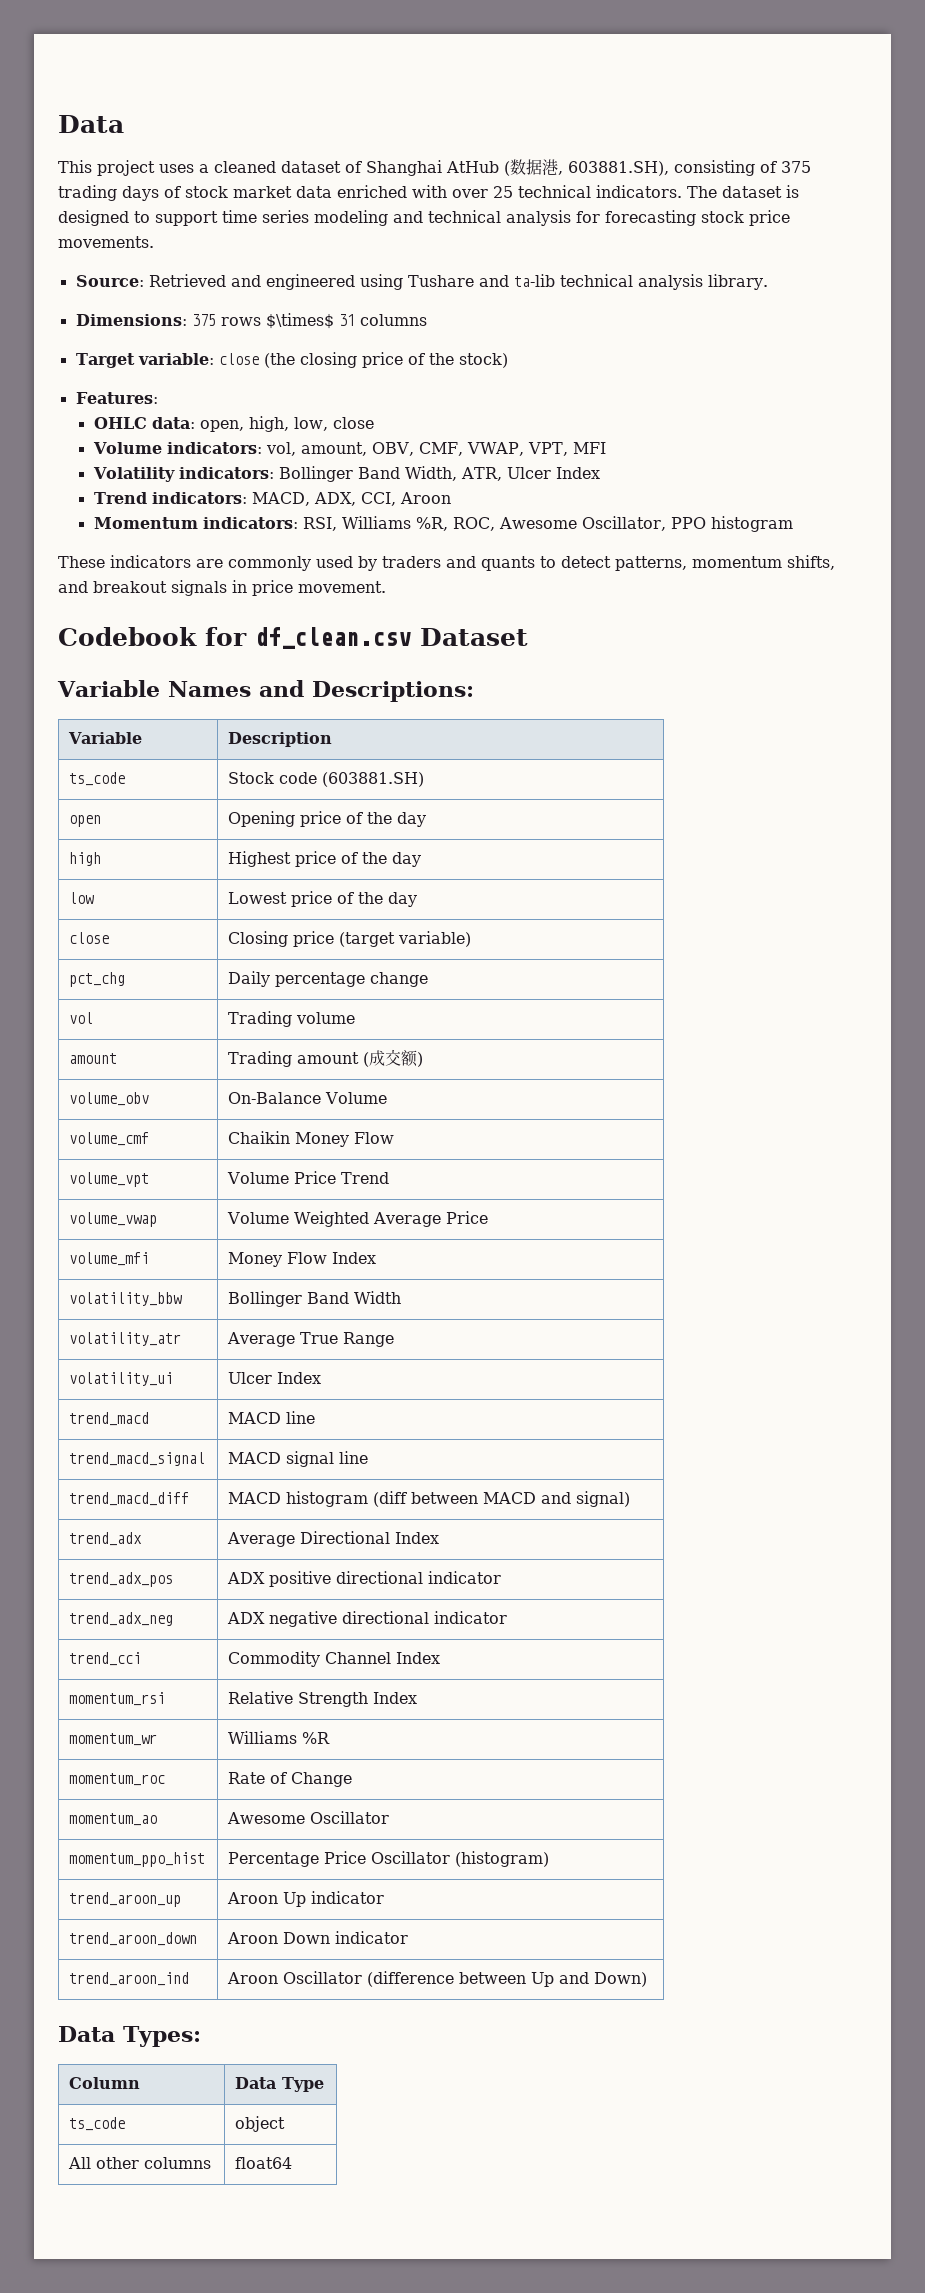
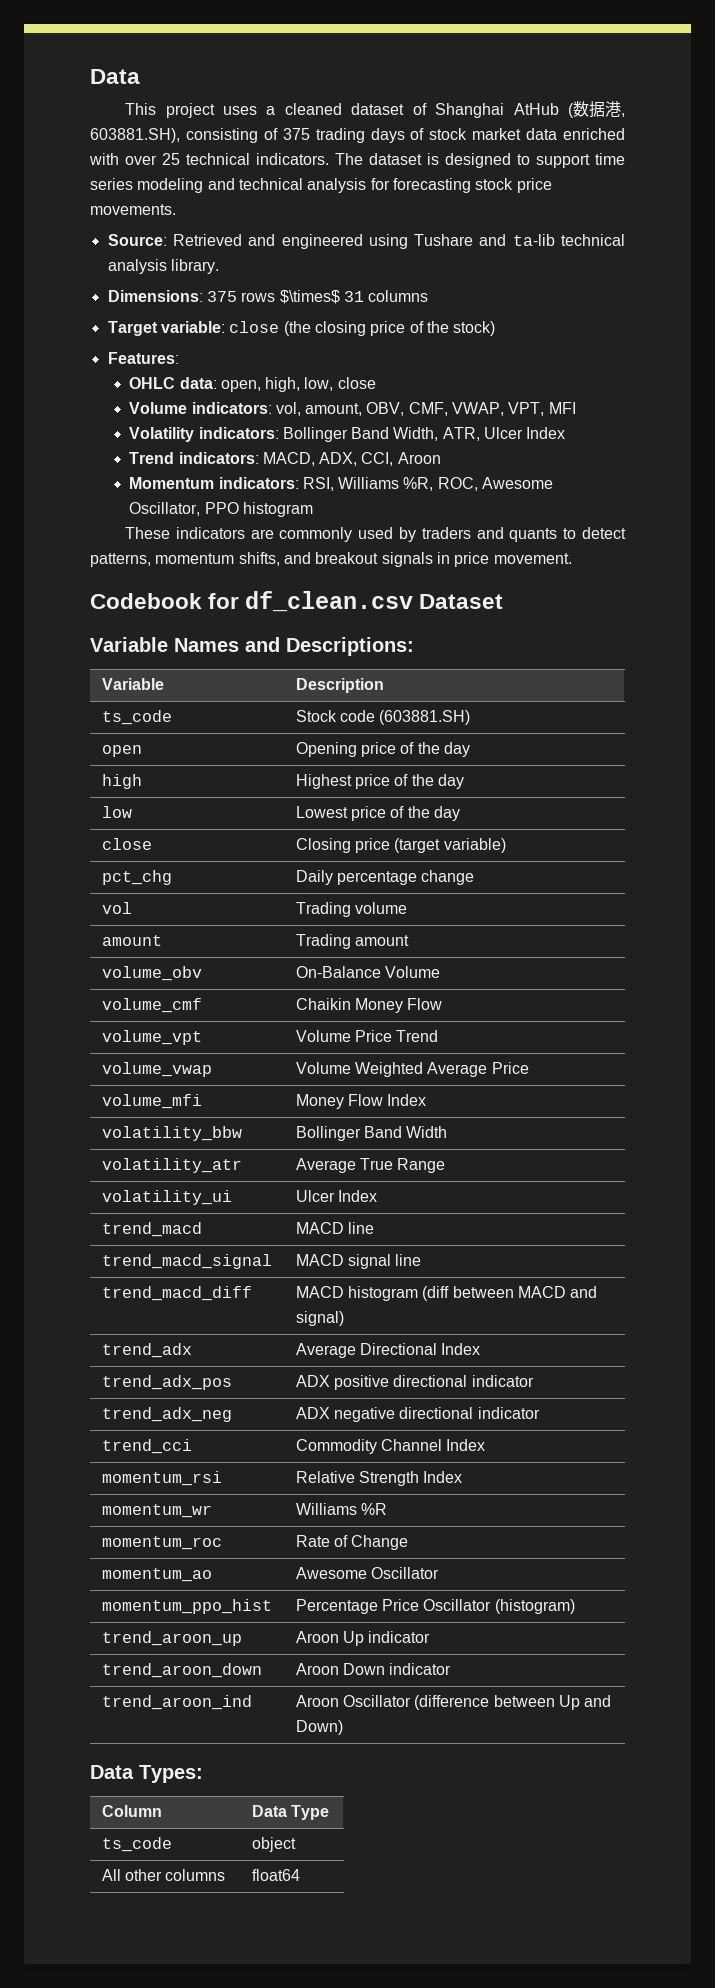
- amount | Trading amount (成交额)
+ amount | Trading amount

